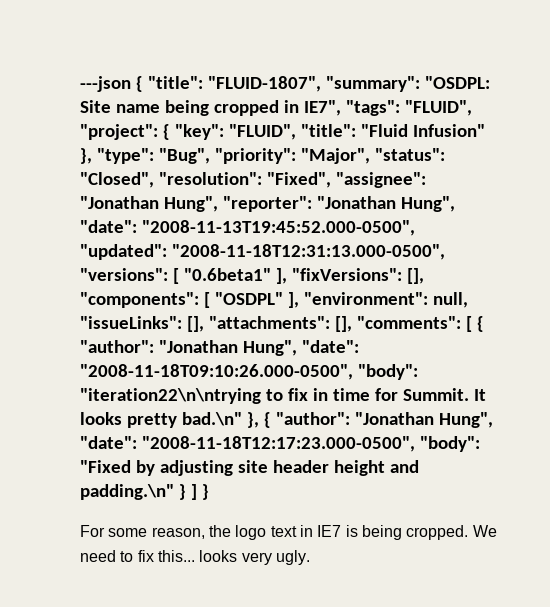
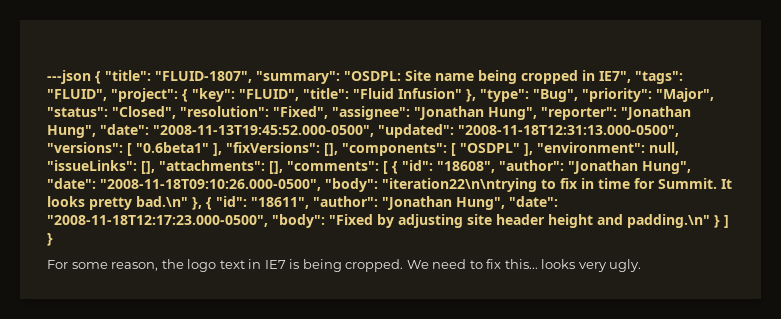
- [ { "author":
+ [ { "id": "18608", "author":
- It looks pretty bad.\n" }, { "author": "Jonathan Hung", "date": "2008-11-18T12:17:23.000-0500", "body": "Fixed by adjusting site header height and padding.\n" } ] }
+ It looks pretty bad.\n" }, { "id": "18611", "author": "Jonathan Hung", "date": "2008-11-18T12:17:23.000-0500", "body": "Fixed by adjusting site header height and padding.\n" } ] }

